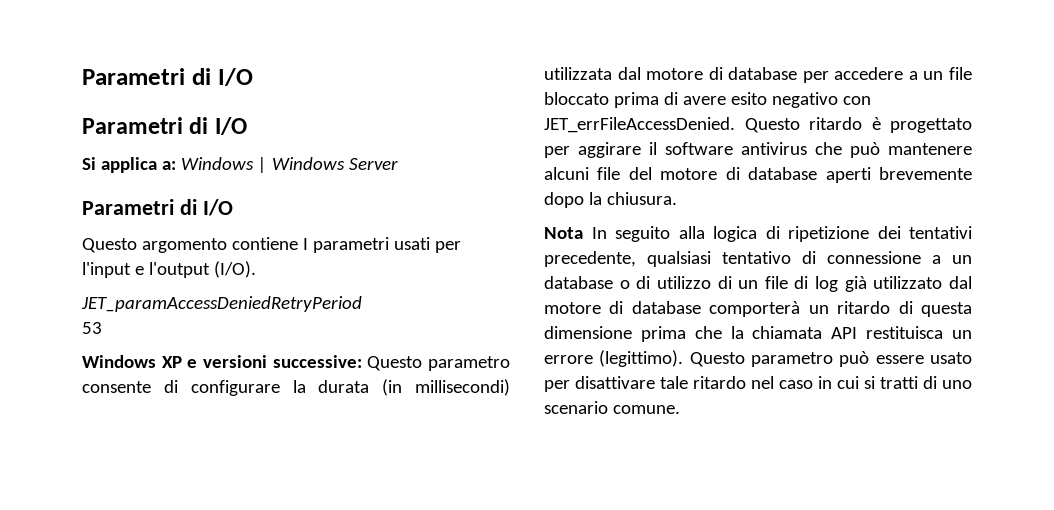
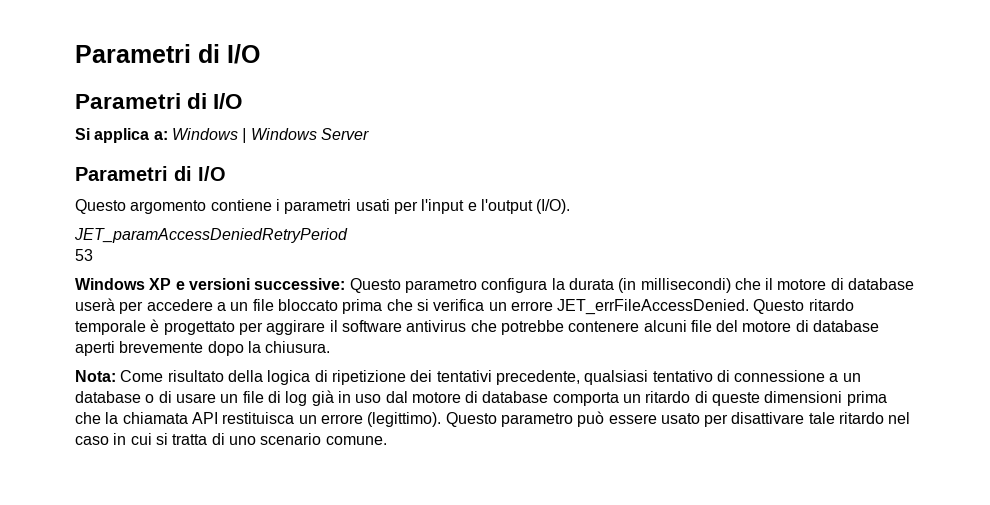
- Questo argomento contiene I parametri usati per l'input e l'output (I/O).
+ Questo argomento contiene i parametri usati per l'input e l'output (I/O).
- Windows XP e versioni successive: Questo parametro consente di configurare la durata (in millisecondi) utilizzata dal motore di database per accedere a un file bloccato prima di avere esito negativo con JET_errFileAccessDenied.
+ Windows XP e versioni successive: Questo parametro configura la durata (in millisecondi) che il motore di database userà per accedere a un file bloccato prima che si verifica un errore JET_errFileAccessDenied.
- Questo ritardo è progettato per aggirare il software antivirus che può mantenere alcuni file del motore di database aperti brevemente dopo la chiusura.
+ Questo ritardo temporale è progettato per aggirare il software antivirus che potrebbe contenere alcuni file del motore di database aperti brevemente dopo la chiusura.
- Nota In seguito alla logica di ripetizione dei tentativi precedente, qualsiasi tentativo di connessione a un database o di utilizzo di un file di log già utilizzato dal motore di database comporterà un ritardo di questa dimensione prima che la chiamata API restituisca un errore (legittimo).
+ Nota: Come risultato della logica di ripetizione dei tentativi precedente, qualsiasi tentativo di connessione a un database o di usare un file di log già in uso dal motore di database comporta un ritardo di queste dimensioni prima che la chiamata API restituisca un errore (legittimo).
- Questo parametro può essere usato per disattivare tale ritardo nel caso in cui si tratti di uno scenario comune.
+ Questo parametro può essere usato per disattivare tale ritardo nel caso in cui si tratta di uno scenario comune.

